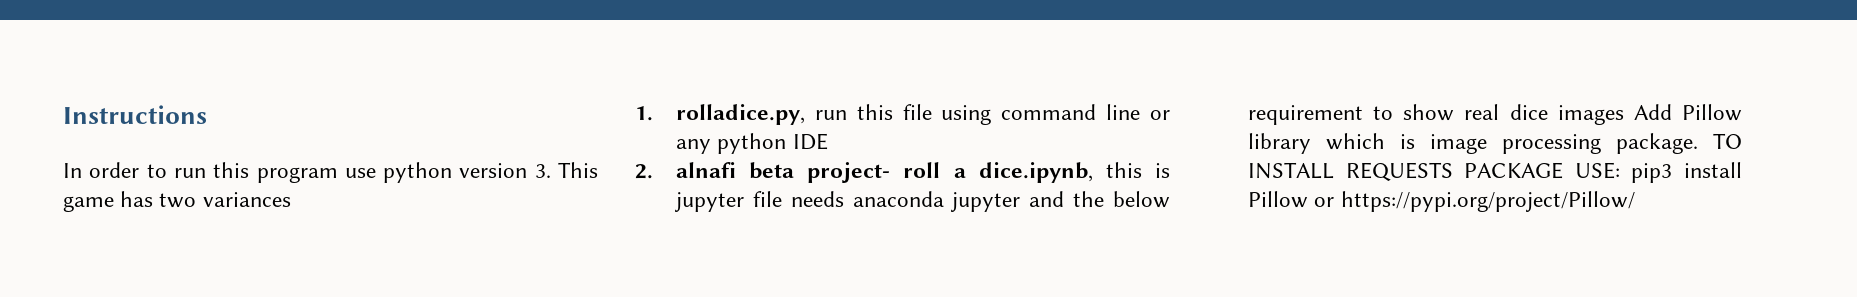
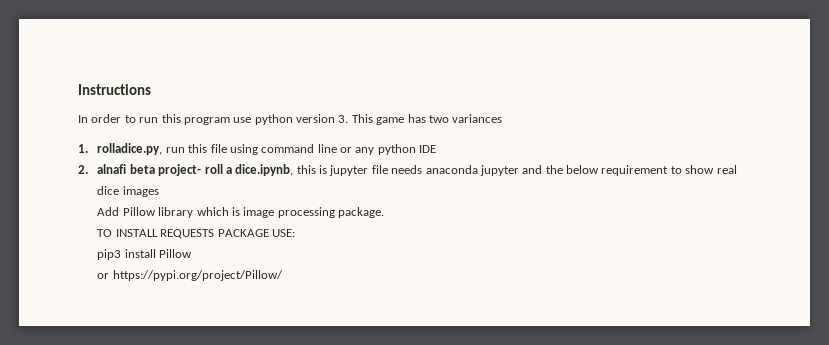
- 2. alnafi beta project- roll a dice.ipynb, this is jupyter file needs anaconda jupyter and the below requirement to show real dice images Add Pillow library which is image processing package. TO INSTALL REQUESTS PACKAGE USE: pip3 install Pillow or https://pypi.org/project/Pillow/
+ 2. alnafi beta project- roll a dice.ipynb, this is jupyter file needs anaconda jupyter and the below requirement to show real dice images
+ Add Pillow library which is image processing package.
+ TO INSTALL REQUESTS PACKAGE USE:
+ pip3 install Pillow
+ or https://pypi.org/project/Pillow/

